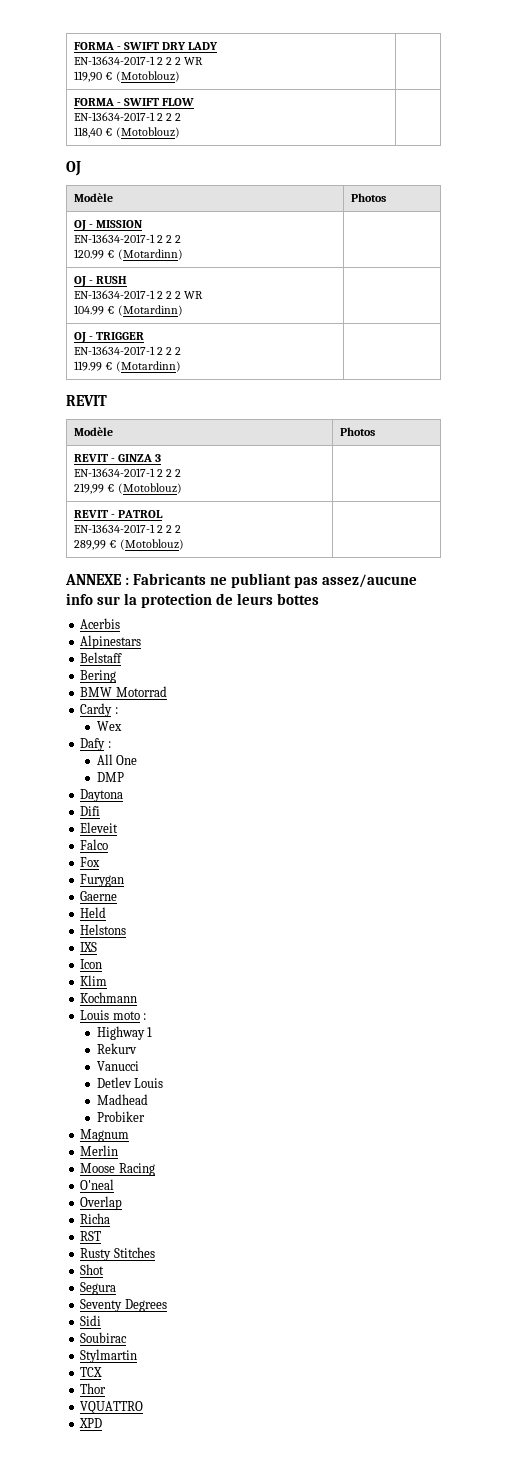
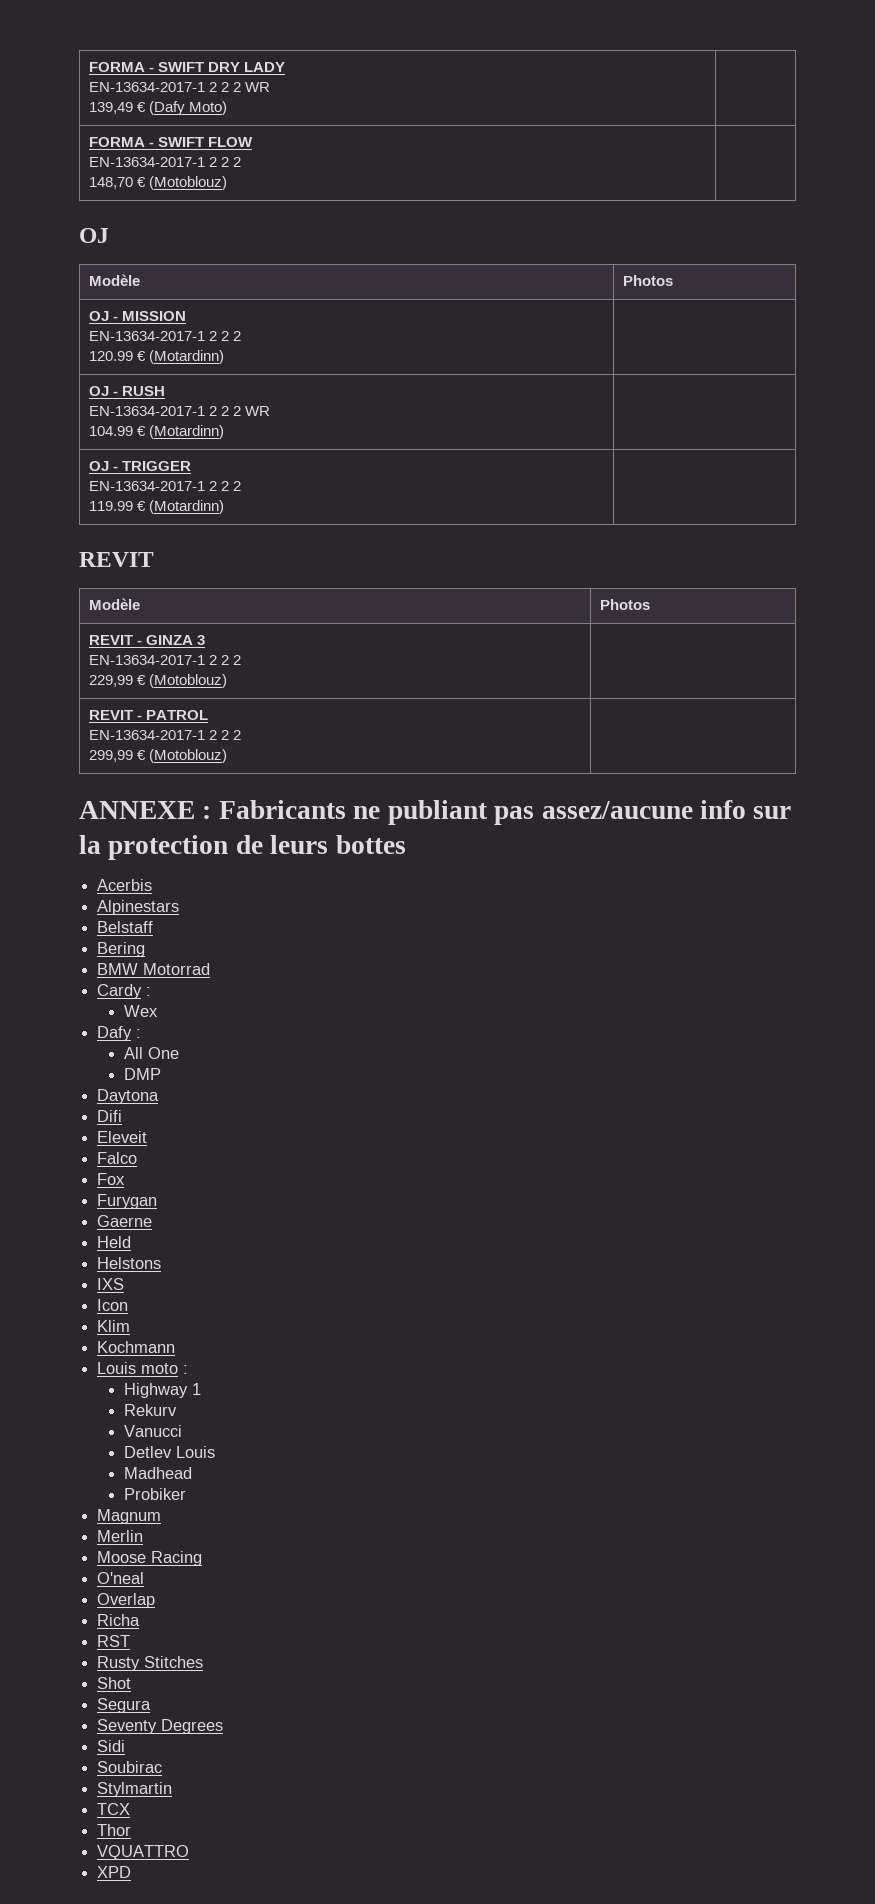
  FORMA - SWIFT DRY LADY
  EN-13634-2017-1 2 2 2 WR
- 119,90 € (Motoblouz) |
+ 139,49 € (Dafy Moto) |
  FORMA - SWIFT FLOW
  EN-13634-2017-1 2 2 2
- 118,40 € (Motoblouz) |
+ 148,70 € (Motoblouz) |
  REVIT - GINZA 3
  EN-13634-2017-1 2 2 2
- 219,99 € (Motoblouz) |
+ 229,99 € (Motoblouz) |
  REVIT - PATROL
  EN-13634-2017-1 2 2 2
- 289,99 € (Motoblouz) |
+ 299,99 € (Motoblouz) |

